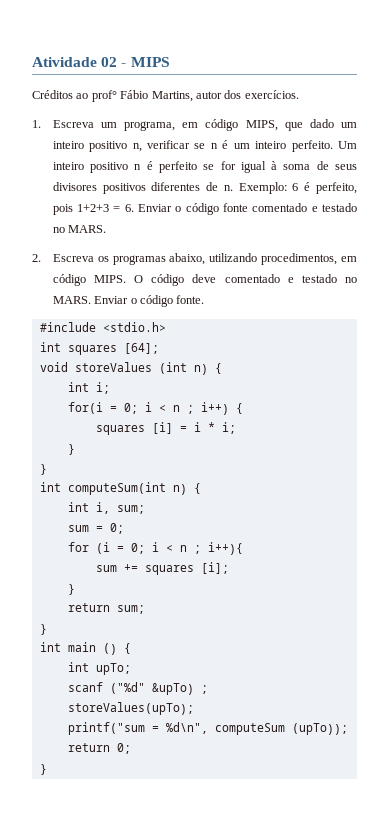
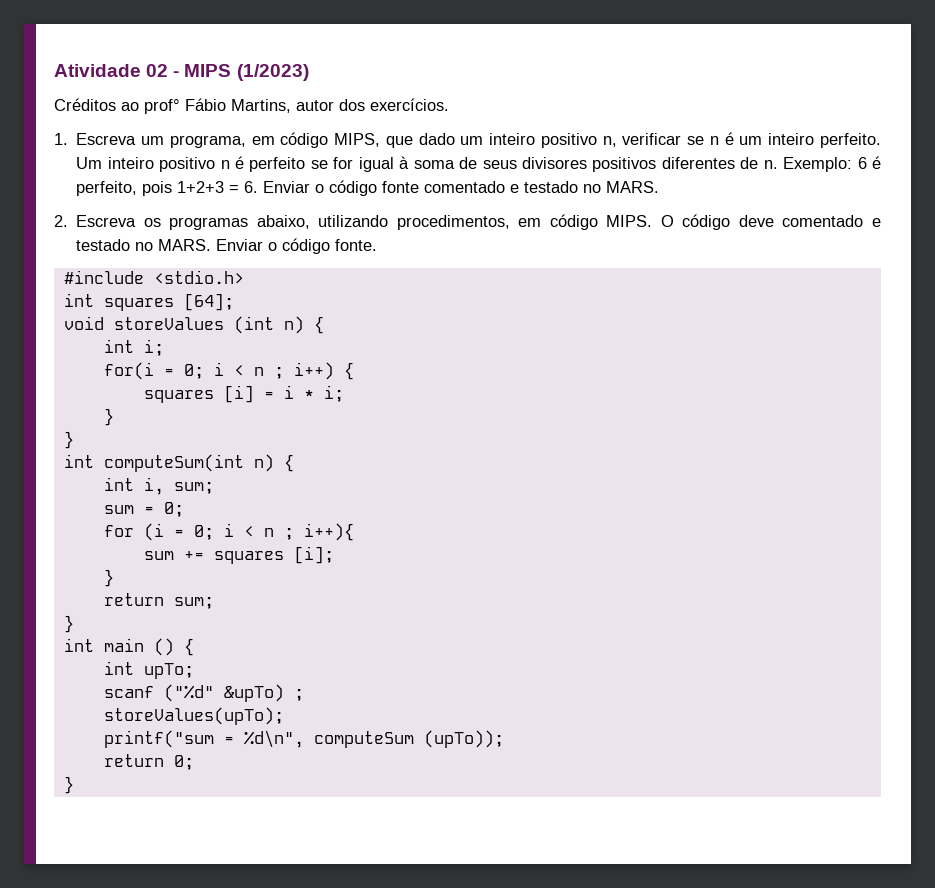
- Atividade 02 - MIPS
+ Atividade 02 - MIPS (1/2023)

